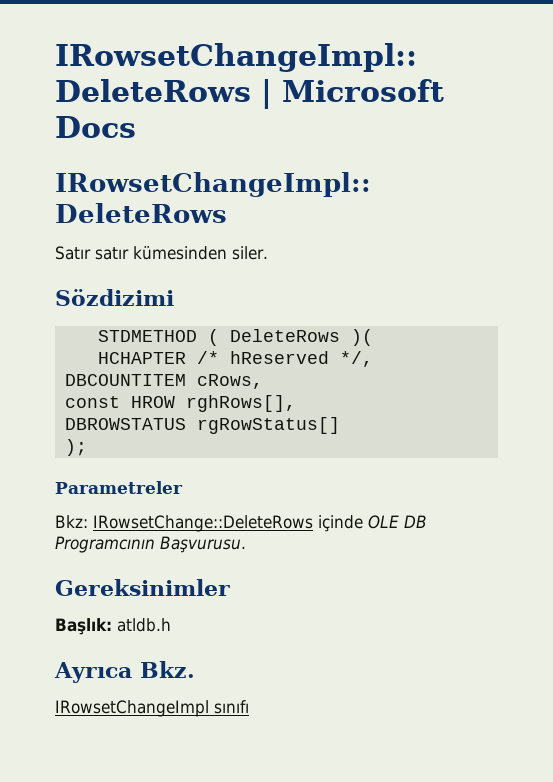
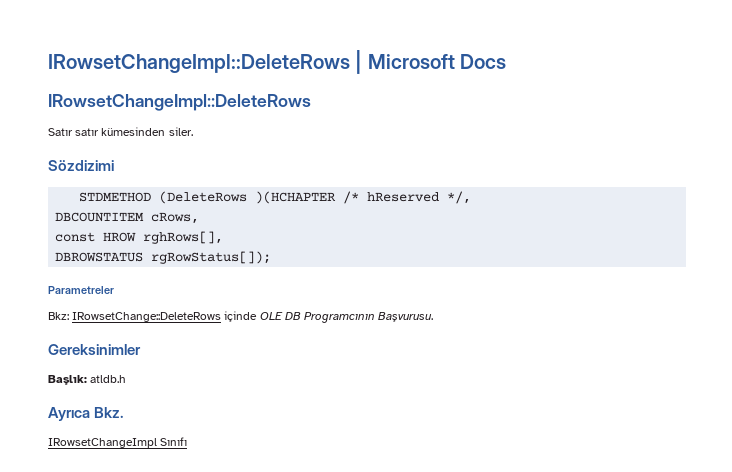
- STDMETHOD ( DeleteRows )(
- HCHAPTER /* hReserved */,
+ STDMETHOD (DeleteRows )(HCHAPTER /* hReserved */,
- DBROWSTATUS rgRowStatus[]
- );
+ DBROWSTATUS rgRowStatus[]);
- IRowsetChangeImpl sınıfı
+ IRowsetChangeImpl Sınıfı

